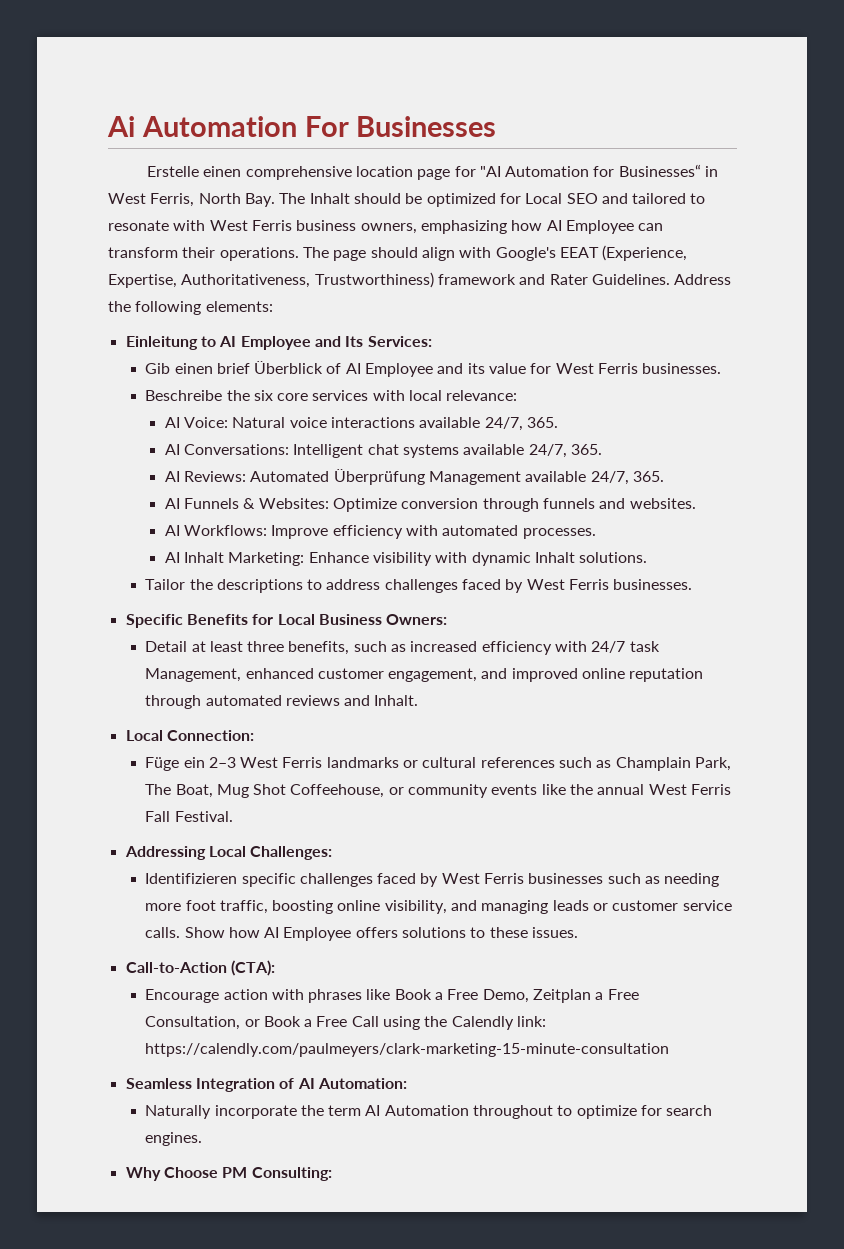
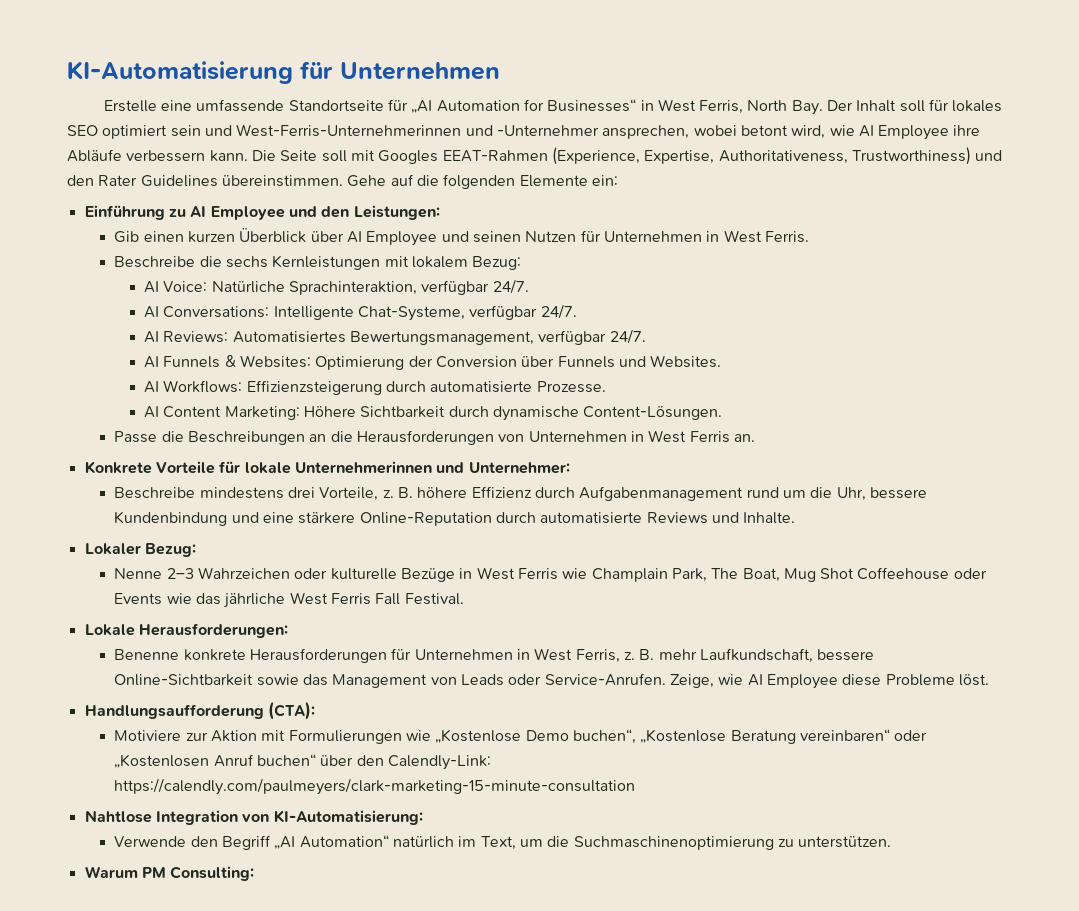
- Ai Automation For Businesses
- Erstelle einen comprehensive location page for "AI Automation for Businesses“ in West Ferris, North Bay. The Inhalt should be optimized for Local SEO and tailored to resonate with West Ferris business owners, emphasizing how AI Employee can transform their operations. The page should align with Google's EEAT (Experience, Expertise, Authoritativeness, Trustworthiness) framework and Rater Guidelines. Address the following elements:
- Einleitung to AI Employee and Its Services:
- Gib einen brief Überblick of AI Employee and its value for West Ferris businesses.
- Beschreibe the six core services with local relevance:
- AI Voice: Natural voice interactions available 24/7, 365.
- AI Conversations: Intelligent chat systems available 24/7, 365.
- AI Reviews: Automated Überprüfung Management available 24/7, 365.
- AI Funnels & Websites: Optimize conversion through funnels and websites.
- AI Workflows: Improve efficiency with automated processes.
- AI Inhalt Marketing: Enhance visibility with dynamic Inhalt solutions.
- Tailor the descriptions to address challenges faced by West Ferris businesses.
- Specific Benefits for Local Business Owners:
- Detail at least three benefits, such as increased efficiency with 24/7 task Management, enhanced customer engagement, and improved online reputation through automated reviews and Inhalt.
- Local Connection:
- Füge ein 2–3 West Ferris landmarks or cultural references such as Champlain Park, The Boat, Mug Shot Coffeehouse, or community events like the annual West Ferris Fall Festival.
- Addressing Local Challenges:
- Identifizieren specific challenges faced by West Ferris businesses such as needing more foot traffic, boosting online visibility, and managing leads or customer service calls. Show how AI Employee offers solutions to these issues.
- Call-to-Action (CTA):
- Encourage action with phrases like Book a Free Demo, Zeitplan a Free Consultation, or Book a Free Call using the Calendly link: https://calendly.com/paulmeyers/clark-marketing-15-minute-consultation
- Seamless Integration of AI Automation:
- Naturally incorporate the term AI Automation throughout to optimize for search engines.
- Why Choose PM Consulting:
+ KI-Automatisierung für Unternehmen
+ Erstelle eine umfassende Standortseite für „AI Automation for Businesses“ in West Ferris, North Bay. Der Inhalt soll für lokales SEO optimiert sein und West-Ferris-Unternehmerinnen und -Unternehmer ansprechen, wobei betont wird, wie AI Employee ihre Abläufe verbessern kann. Die Seite soll mit Googles EEAT-Rahmen (Experience, Expertise, Authoritativeness, Trustworthiness) und den Rater Guidelines übereinstimmen. Gehe auf die folgenden Elemente ein:
+ Einführung zu AI Employee und den Leistungen:
+ Gib einen kurzen Überblick über AI Employee und seinen Nutzen für Unternehmen in West Ferris.
+ Beschreibe die sechs Kernleistungen mit lokalem Bezug:
+ AI Voice: Natürliche Sprachinteraktion, verfügbar 24/7.
+ AI Conversations: Intelligente Chat-Systeme, verfügbar 24/7.
+ AI Reviews: Automatisiertes Bewertungsmanagement, verfügbar 24/7.
+ AI Funnels & Websites: Optimierung der Conversion über Funnels und Websites.
+ AI Workflows: Effizienzsteigerung durch automatisierte Prozesse.
+ AI Content Marketing: Höhere Sichtbarkeit durch dynamische Content-Lösungen.
+ Passe die Beschreibungen an die Herausforderungen von Unternehmen in West Ferris an.
+ Konkrete Vorteile für lokale Unternehmerinnen und Unternehmer:
+ Beschreibe mindestens drei Vorteile, z. B. höhere Effizienz durch Aufgabenmanagement rund um die Uhr, bessere Kundenbindung und eine stärkere Online-Reputation durch automatisierte Reviews und Inhalte.
+ Lokaler Bezug:
+ Nenne 2–3 Wahrzeichen oder kulturelle Bezüge in West Ferris wie Champlain Park, The Boat, Mug Shot Coffeehouse oder Events wie das jährliche West Ferris Fall Festival.
+ Lokale Herausforderungen:
+ Benenne konkrete Herausforderungen für Unternehmen in West Ferris, z. B. mehr Laufkundschaft, bessere Online-Sichtbarkeit sowie das Management von Leads oder Service-Anrufen. Zeige, wie AI Employee diese Probleme löst.
+ Handlungsaufforderung (CTA):
+ Motiviere zur Aktion mit Formulierungen wie „Kostenlose Demo buchen“, „Kostenlose Beratung vereinbaren“ oder „Kostenlosen Anruf buchen“ über den Calendly-Link: https://calendly.com/paulmeyers/clark-marketing-15-minute-consultation
+ Nahtlose Integration von KI-Automatisierung:
+ Verwende den Begriff „AI Automation“ natürlich im Text, um die Suchmaschinenoptimierung zu unterstützen.
+ Warum PM Consulting:

